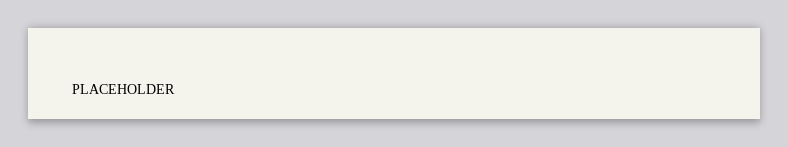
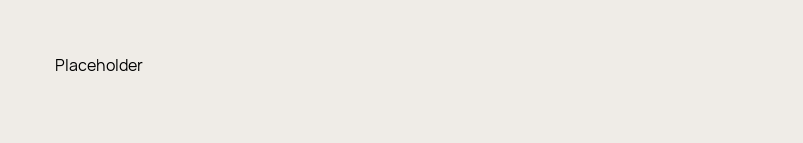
- PLACEHOLDER
+ Placeholder

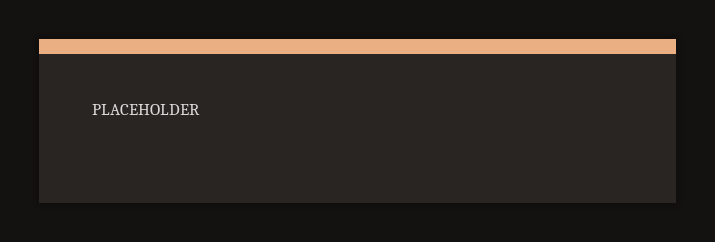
- Placeholder
+ PLACEHOLDER

